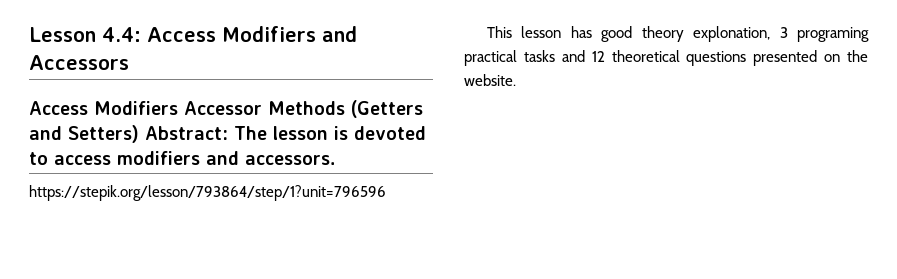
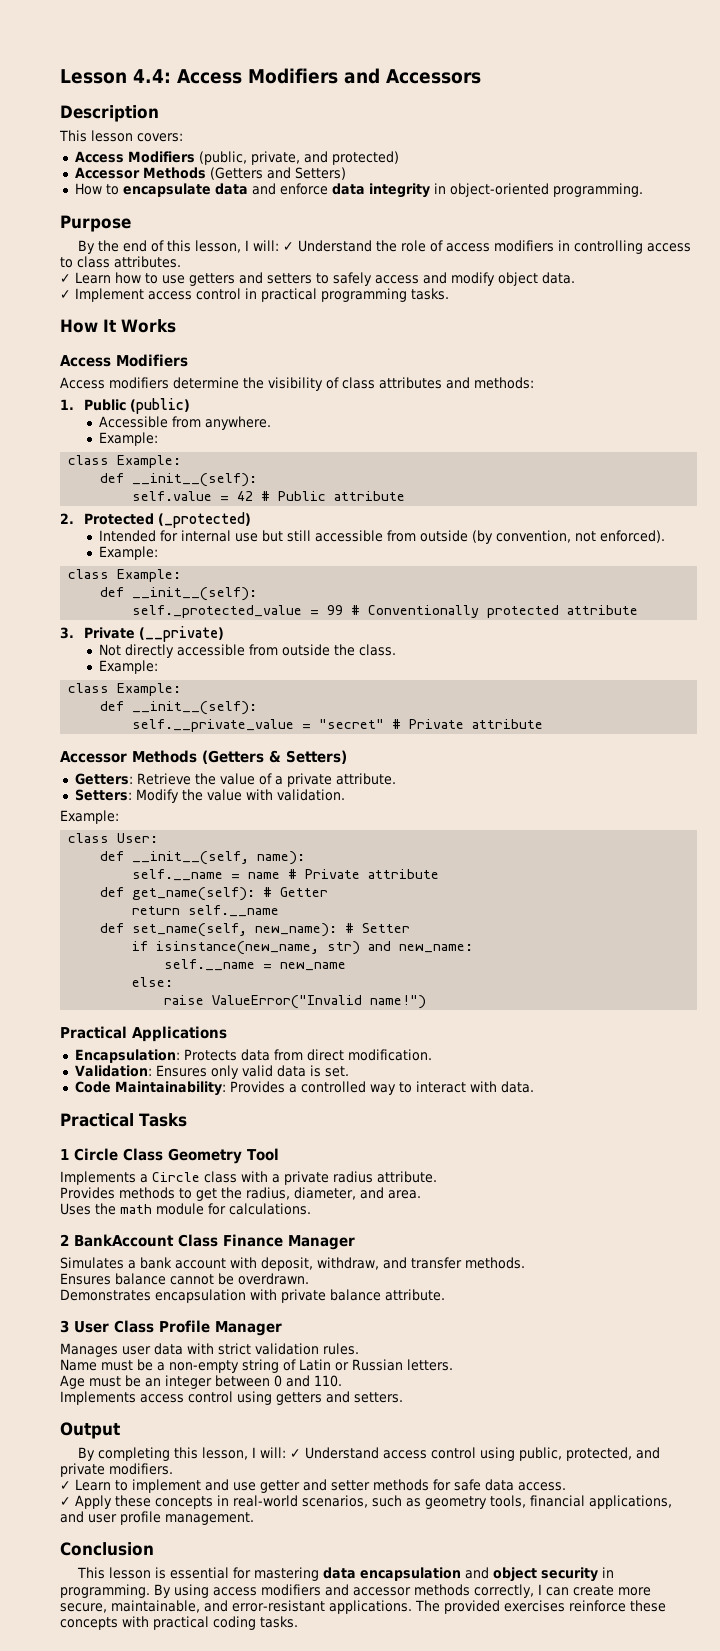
- Access Modifiers Accessor Methods (Getters and Setters) Abstract: The lesson is devoted to access modifiers and accessors.
- https://stepik.org/lesson/793864/step/1?unit=796596
- This lesson has good theory explonation, 3 programing practical tasks and 12 theoretical questions presented on the website.
+ Description
+ This lesson covers:
+ Access Modifiers (public, private, and protected)
+ Accessor Methods (Getters and Setters)
+ How to encapsulate data and enforce data integrity in object-oriented programming.
+ Purpose
+ By the end of this lesson, I will: ✓ Understand the role of access modifiers in controlling access to class attributes.
+ ✓ Learn how to use getters and setters to safely access and modify object data.
+ ✓ Implement access control in practical programming tasks.
+ How It Works
+ Access Modifiers
+ Access modifiers determine the visibility of class attributes and methods:
+ 1. Public (public)
+ Accessible from anywhere.
+ Example:
+ class Example:
+ def __init__(self):
+ self.value = 42 # Public attribute
+ 2. Protected (_protected)
+ Intended for internal use but still accessible from outside (by convention, not enforced).
+ Example:
+ class Example:
+ def __init__(self):
+ self._protected_value = 99 # Conventionally protected attribute
+ 3. Private (__private)
+ Not directly accessible from outside the class.
+ Example:
+ class Example:
+ def __init__(self):
+ self.__private_value = "secret" # Private attribute
+ Accessor Methods (Getters & Setters)
+ Getters: Retrieve the value of a private attribute.
+ Setters: Modify the value with validation.
+ Example:
+ class User:
+ def __init__(self, name):
+ self.__name = name # Private attribute
+ def get_name(self): # Getter
+ return self.__name
+ def set_name(self, new_name): # Setter
+ if isinstance(new_name, str) and new_name:
+ self.__name = new_name
+ else:
+ raise ValueError("Invalid name!")
+ Practical Applications
+ Encapsulation: Protects data from direct modification.
+ Validation: Ensures only valid data is set.
+ Code Maintainability: Provides a controlled way to interact with data.
+ Practical Tasks
+ 1 Circle Class Geometry Tool
+ Implements a Circle class with a private radius attribute.
+ Provides methods to get the radius, diameter, and area.
+ Uses the math module for calculations.
+ 2 BankAccount Class Finance Manager
+ Simulates a bank account with deposit, withdraw, and transfer methods.
+ Ensures balance cannot be overdrawn.
+ Demonstrates encapsulation with private balance attribute.
+ 3 User Class Profile Manager
+ Manages user data with strict validation rules.
+ Name must be a non-empty string of Latin or Russian letters.
+ Age must be an integer between 0 and 110.
+ Implements access control using getters and setters.
+ Output
+ By completing this lesson, I will: ✓ Understand access control using public, protected, and private modifiers.
+ ✓ Learn to implement and use getter and setter methods for safe data access.
+ ✓ Apply these concepts in real-world scenarios, such as geometry tools, financial applications, and user profile management.
+ Conclusion
+ This lesson is essential for mastering data encapsulation and object security in programming. By using access modifiers and accessor methods correctly, I can create more secure, maintainable, and error-resistant applications. The provided exercises reinforce these concepts with practical coding tasks.

